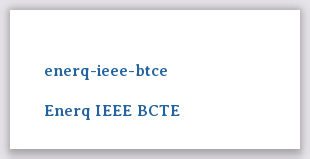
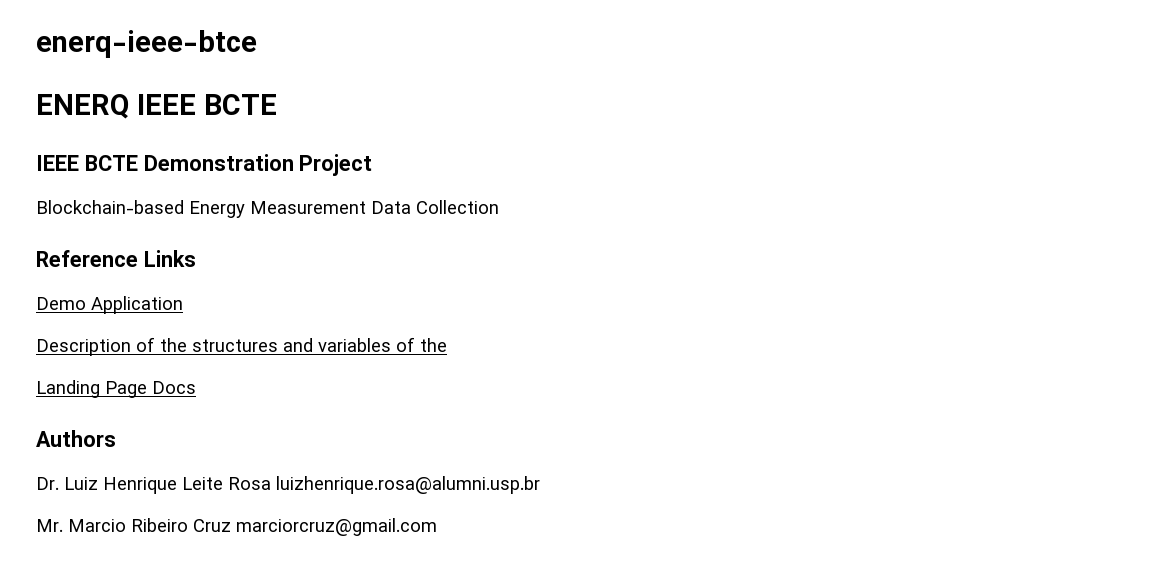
- Enerq IEEE BCTE
+ ENERQ IEEE BCTE
+ IEEE BCTE Demonstration Project
+ Blockchain-based Energy Measurement Data Collection
+ Reference Links
+ Demo Application
+ Description of the structures and variables of the
+ Landing Page Docs
+ Authors
+ Dr. Luiz Henrique Leite Rosa luizhenrique.rosa@alumni.usp.br
+ Mr. Marcio Ribeiro Cruz marciorcruz@gmail.com

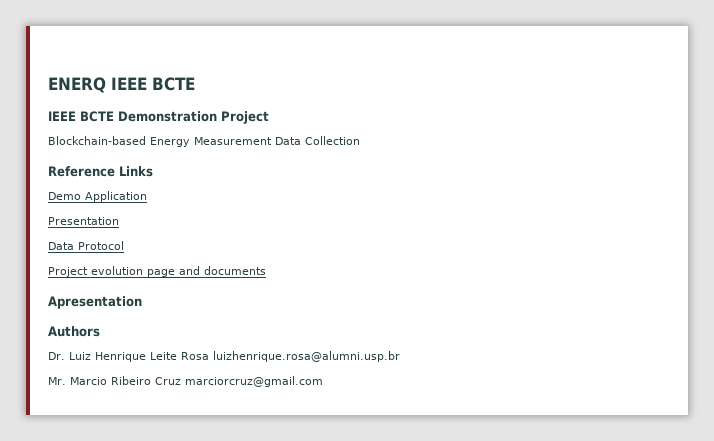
- enerq-ieee-btce
- Description of the structures and variables of the
- Landing Page Docs
+ Presentation
+ Data Protocol
+ Project evolution page and documents
+ Apresentation

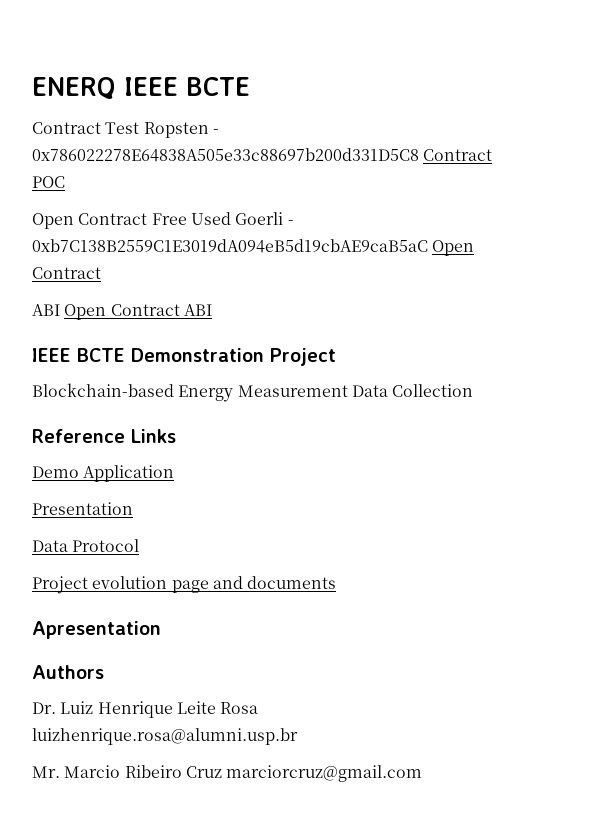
+ Contract Test Ropsten - 0x786022278E64838A505e33c88697b200d331D5C8 Contract POC
+ Open Contract Free Used Goerli - 0xb7C138B2559C1E3019dA094eB5d19cbAE9caB5aC Open Contract
+ ABI Open Contract ABI

